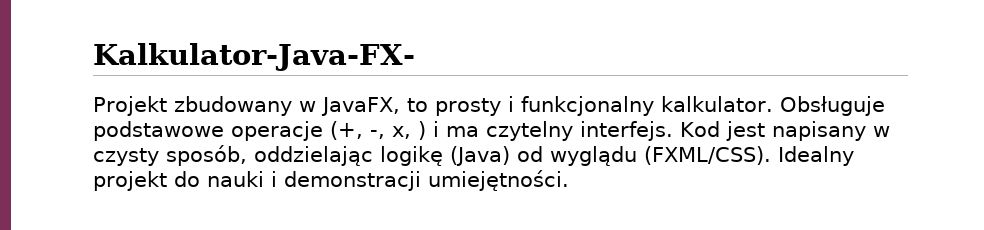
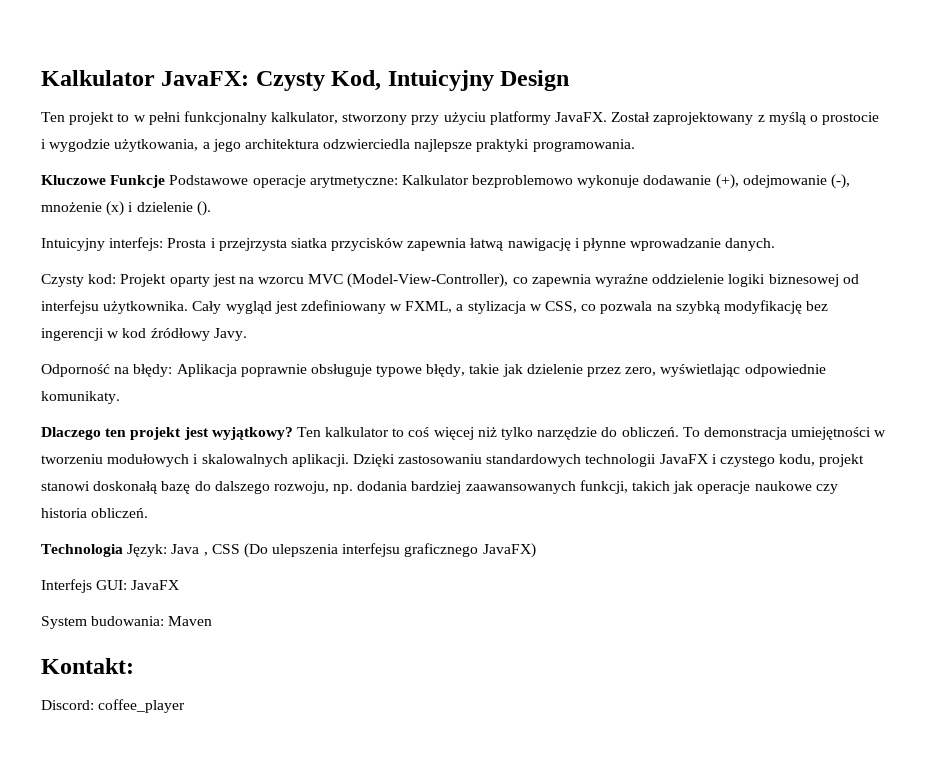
- Kalkulator-Java-FX-
- Projekt zbudowany w JavaFX, to prosty i funkcjonalny kalkulator. Obsługuje podstawowe operacje (+, -, x, ) i ma czytelny interfejs. Kod jest napisany w czysty sposób, oddzielając logikę (Java) od wyglądu (FXML/CSS). Idealny projekt do nauki i demonstracji umiejętności.
+ Kalkulator JavaFX: Czysty Kod, Intuicyjny Design
+ Ten projekt to w pełni funkcjonalny kalkulator, stworzony przy użyciu platformy JavaFX. Został zaprojektowany z myślą o prostocie i wygodzie użytkowania, a jego architektura odzwierciedla najlepsze praktyki programowania.
+ Kluczowe Funkcje Podstawowe operacje arytmetyczne: Kalkulator bezproblemowo wykonuje dodawanie (+), odejmowanie (-), mnożenie (x) i dzielenie ().
+ Intuicyjny interfejs: Prosta i przejrzysta siatka przycisków zapewnia łatwą nawigację i płynne wprowadzanie danych.
+ Czysty kod: Projekt oparty jest na wzorcu MVC (Model-View-Controller), co zapewnia wyraźne oddzielenie logiki biznesowej od interfejsu użytkownika. Cały wygląd jest zdefiniowany w FXML, a stylizacja w CSS, co pozwala na szybką modyfikację bez ingerencji w kod źródłowy Javy.
+ Odporność na błędy: Aplikacja poprawnie obsługuje typowe błędy, takie jak dzielenie przez zero, wyświetlając odpowiednie komunikaty.
+ Dlaczego ten projekt jest wyjątkowy? Ten kalkulator to coś więcej niż tylko narzędzie do obliczeń. To demonstracja umiejętności w tworzeniu modułowych i skalowalnych aplikacji. Dzięki zastosowaniu standardowych technologii JavaFX i czystego kodu, projekt stanowi doskonałą bazę do dalszego rozwoju, np. dodania bardziej zaawansowanych funkcji, takich jak operacje naukowe czy historia obliczeń.
+ Technologia Język: Java , CSS (Do ulepszenia interfejsu graficznego JavaFX)
+ Interfejs GUI: JavaFX
+ System budowania: Maven
+ Kontakt:
+ Discord: coffee_player

